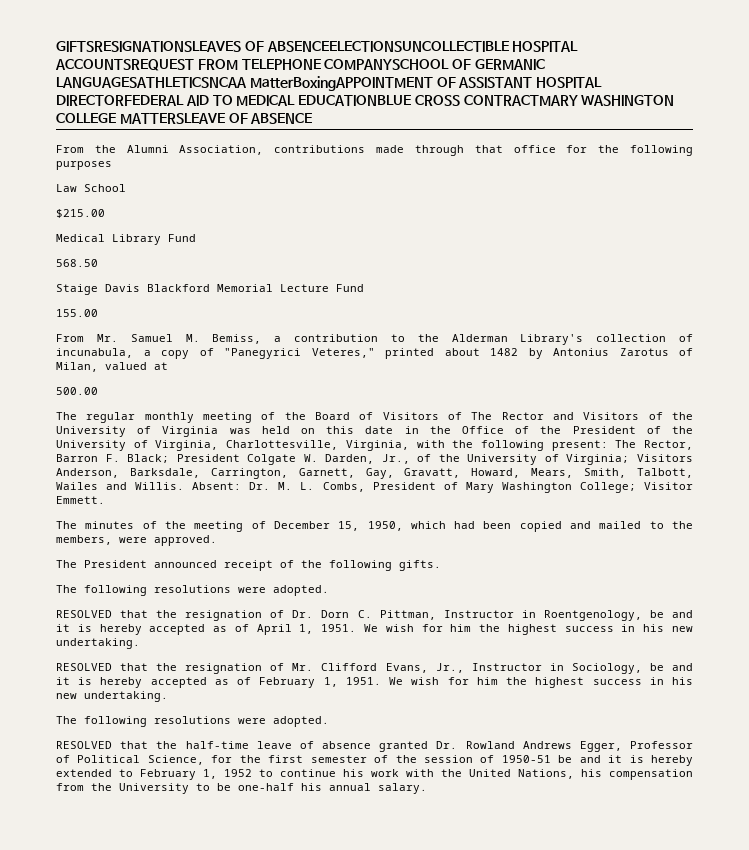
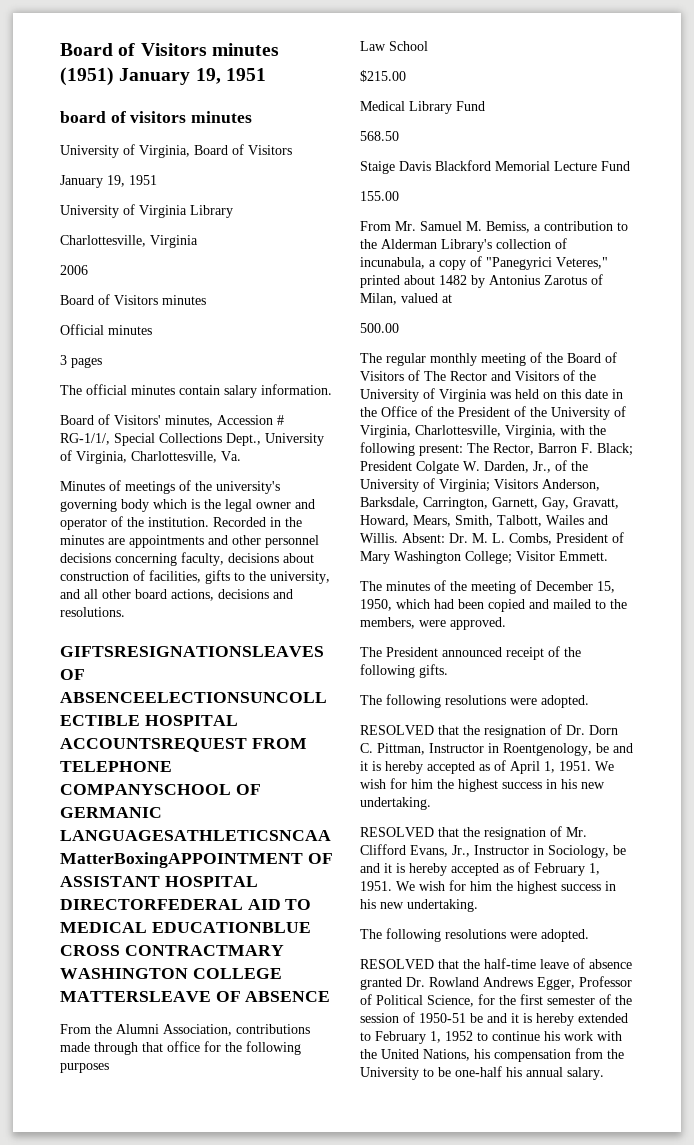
+ Board of Visitors minutes (1951) January 19, 1951
+ board of visitors minutes
+ University of Virginia, Board of Visitors
+ January 19, 1951
+ University of Virginia Library
+ Charlottesville, Virginia
+ 2006
+ Board of Visitors minutes
+ Official minutes
+ 3 pages
+ The official minutes contain salary information.
+ Board of Visitors' minutes, Accession # RG-1/1/, Special Collections Dept., University of Virginia, Charlottesville, Va.
+ Minutes of meetings of the university's governing body which is the legal owner and operator of the institution. Recorded in the minutes are appointments and other personnel decisions concerning faculty, decisions about construction of facilities, gifts to the university, and all other board actions, decisions and resolutions.

